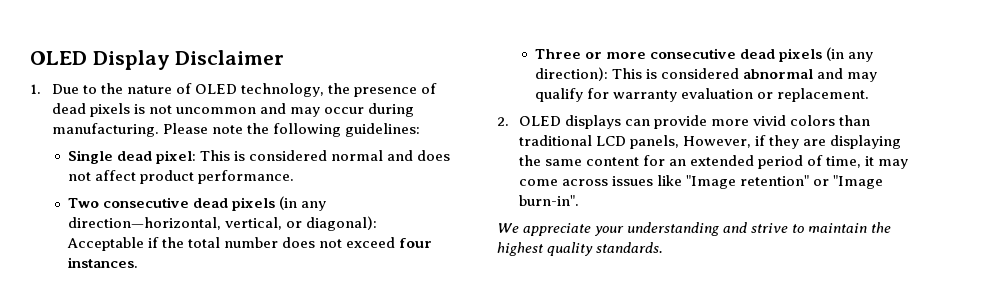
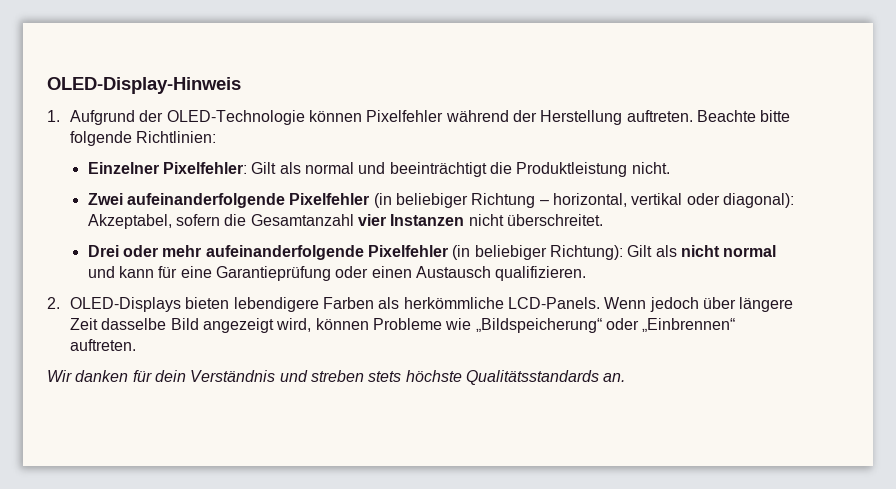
- OLED Display Disclaimer
- 1. Due to the nature of OLED technology, the presence of dead pixels is not uncommon and may occur during manufacturing. Please note the following guidelines:
- Single dead pixel: This is considered normal and does not affect product performance.
- Two consecutive dead pixels (in any direction—horizontal, vertical, or diagonal): Acceptable if the total number does not exceed four instances.
- Three or more consecutive dead pixels (in any direction): This is considered abnormal and may qualify for warranty evaluation or replacement.
- 2. OLED displays can provide more vivid colors than traditional LCD panels, However, if they are displaying the same content for an extended period of time, it may come across issues like "Image retention" or "Image burn-in".
- We appreciate your understanding and strive to maintain the highest quality standards.
+ OLED-Display-Hinweis
+ 1. Aufgrund der OLED-Technologie können Pixelfehler während der Herstellung auftreten. Beachte bitte folgende Richtlinien:
+ Einzelner Pixelfehler: Gilt als normal und beeinträchtigt die Produktleistung nicht.
+ Zwei aufeinanderfolgende Pixelfehler (in beliebiger Richtung – horizontal, vertikal oder diagonal): Akzeptabel, sofern die Gesamtanzahl vier Instanzen nicht überschreitet.
+ Drei oder mehr aufeinanderfolgende Pixelfehler (in beliebiger Richtung): Gilt als nicht normal und kann für eine Garantieprüfung oder einen Austausch qualifizieren.
+ 2. OLED-Displays bieten lebendigere Farben als herkömmliche LCD-Panels. Wenn jedoch über längere Zeit dasselbe Bild angezeigt wird, können Probleme wie „Bildspeicherung“ oder „Einbrennen“ auftreten.
+ Wir danken für dein Verständnis und streben stets höchste Qualitätsstandards an.

